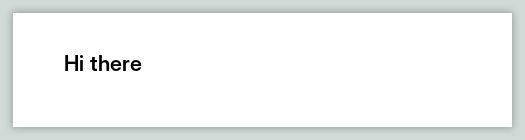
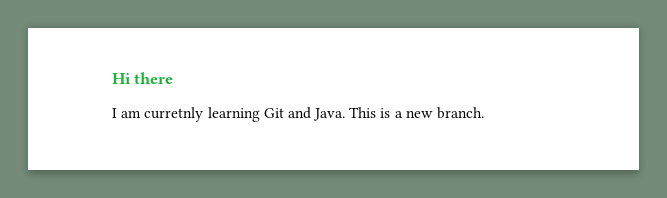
+ I am curretnly learning Git and Java. This is a new branch.

